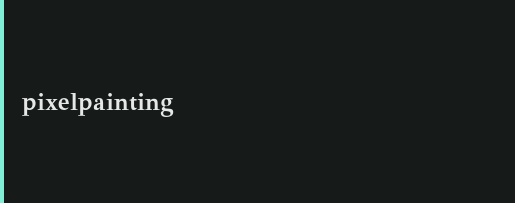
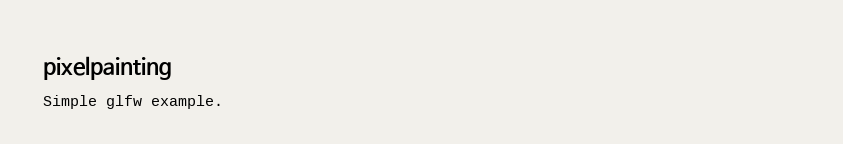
+ Simple glfw example.

